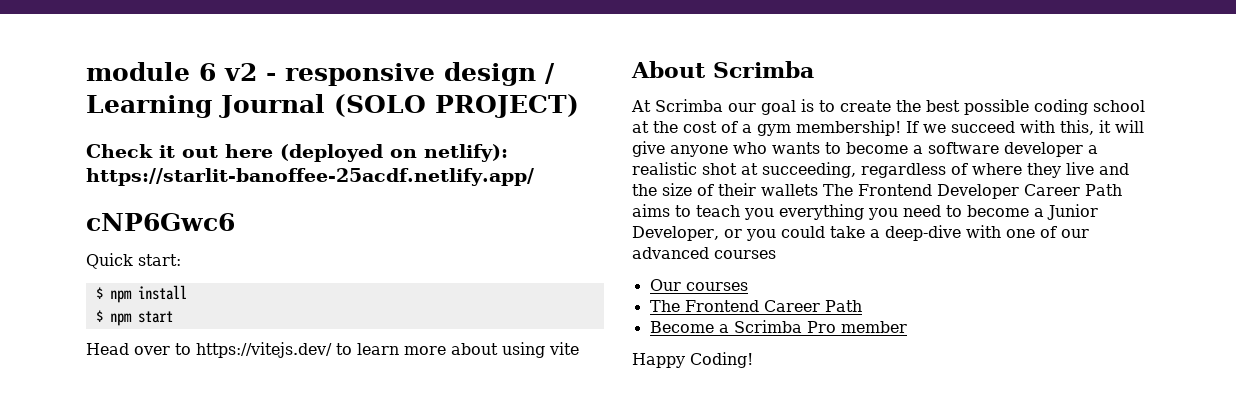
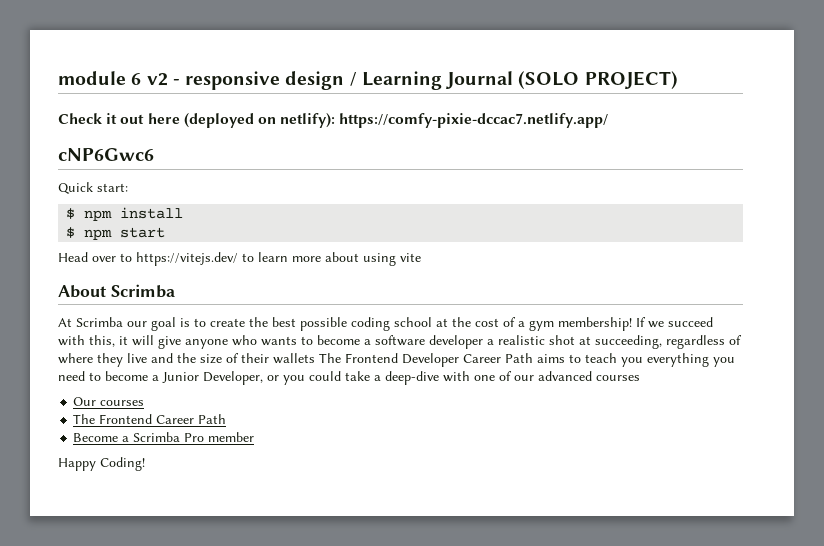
- Check it out here (deployed on netlify): https://starlit-banoffee-25acdf.netlify.app/
+ Check it out here (deployed on netlify): https://comfy-pixie-dccac7.netlify.app/

